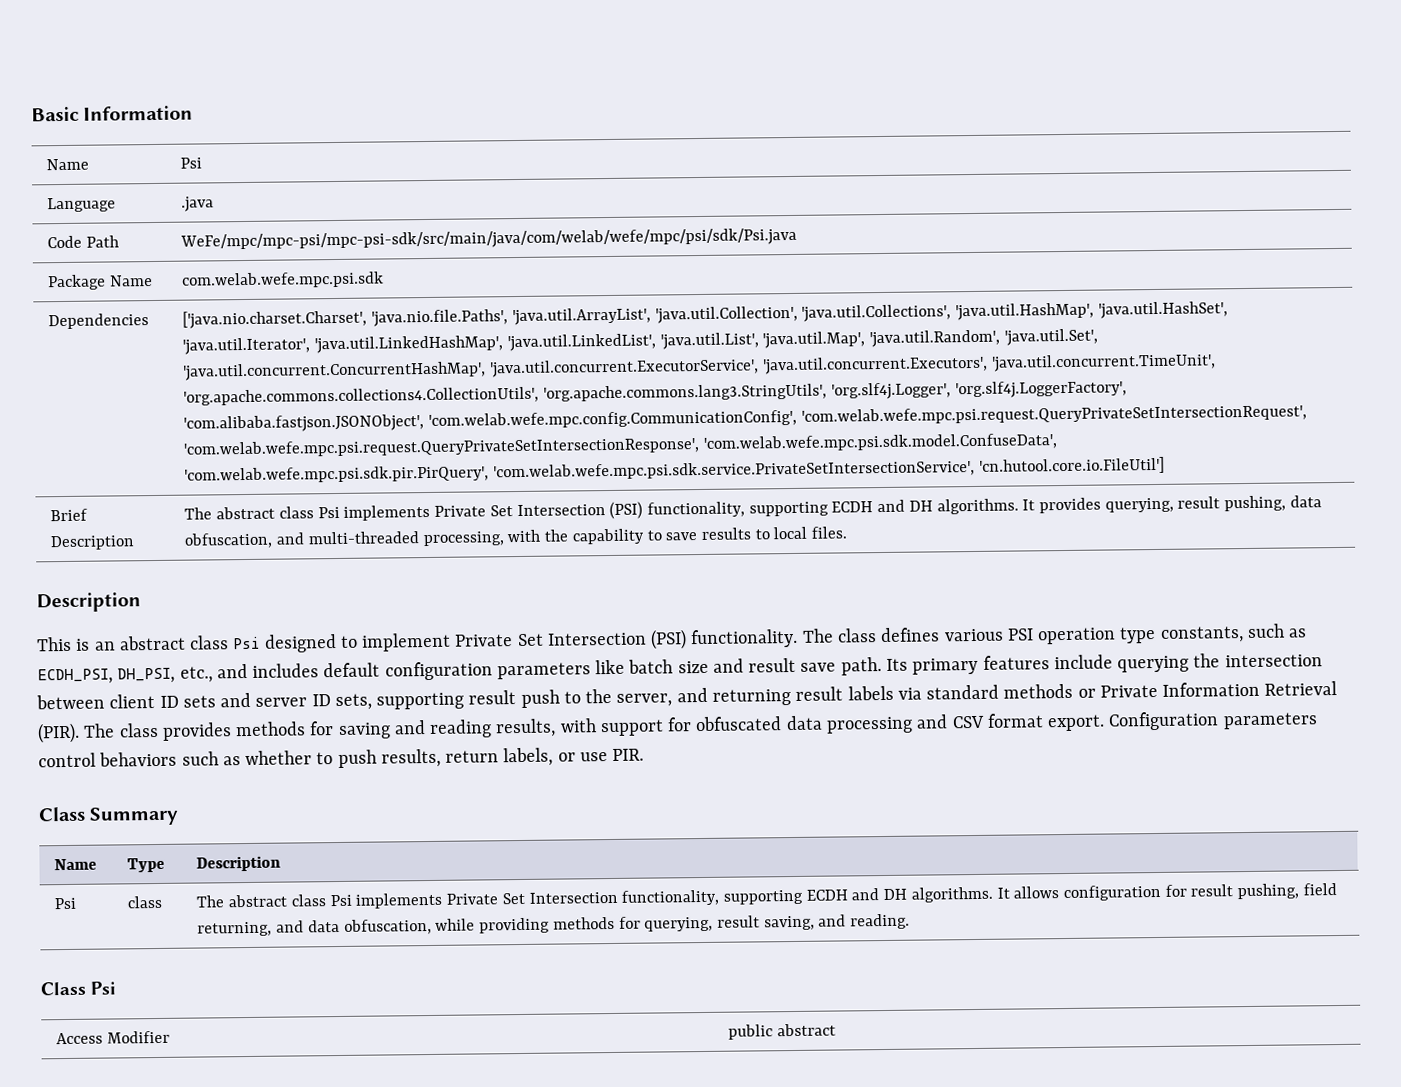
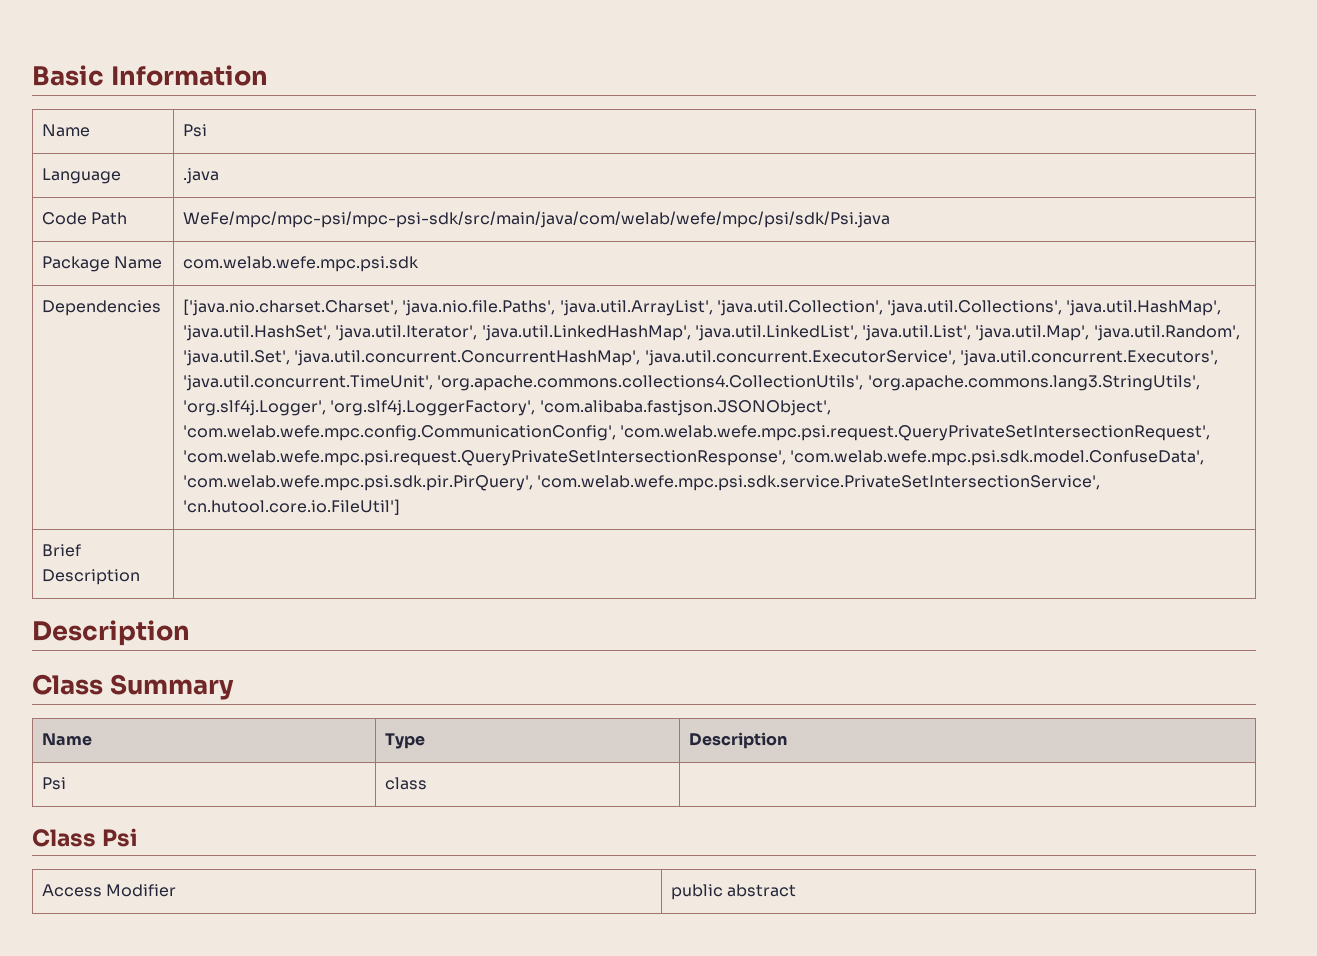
- Brief Description | The abstract class Psi implements Private Set Intersection (PSI) functionality, supporting ECDH and DH algorithms. It provides querying, result pushing, data obfuscation, and multi-threaded processing, with the capability to save results to local files.
+ Brief Description |
  Description
- This is an abstract class Psi designed to implement Private Set Intersection (PSI) functionality. The class defines various PSI operation type constants, such as ECDH_PSI, DH_PSI, etc., and includes default configuration parameters like batch size and result save path. Its primary features include querying the intersection between client ID sets and server ID sets, supporting result push to the server, and returning result labels via standard methods or Private Information Retrieval (PIR). The class provides methods for saving and reading results, with support for obfuscated data processing and CSV format export. Configuration parameters control behaviors such as whether to push results, return labels, or use PIR.
- Psi | class | The abstract class Psi implements Private Set Intersection functionality, supporting ECDH and DH algorithms. It allows configuration for result pushing, field returning, and data obfuscation, while providing methods for querying, result saving, and reading.
+ Psi | class |

